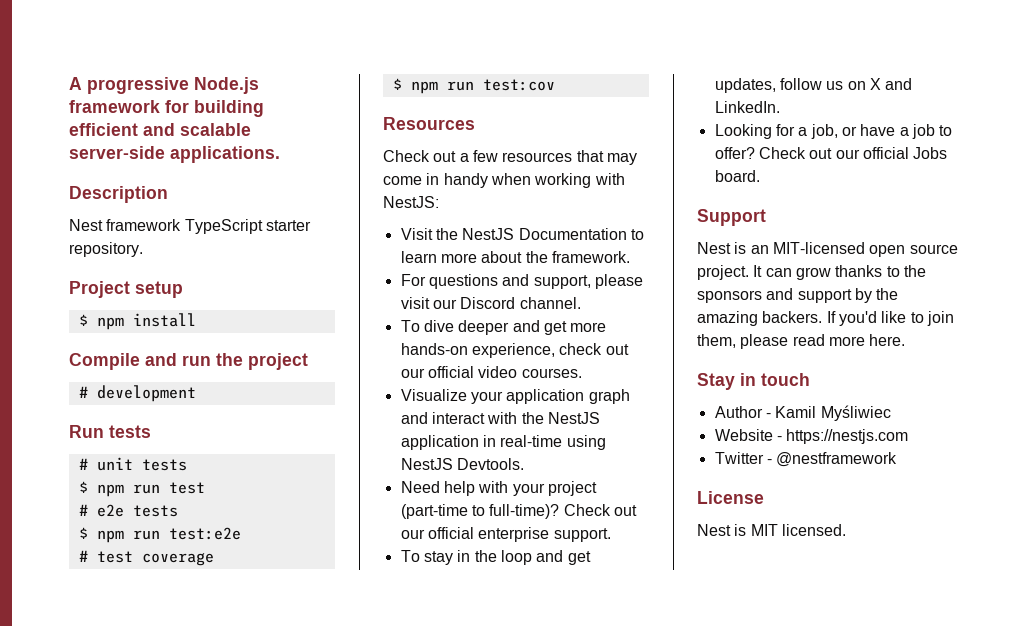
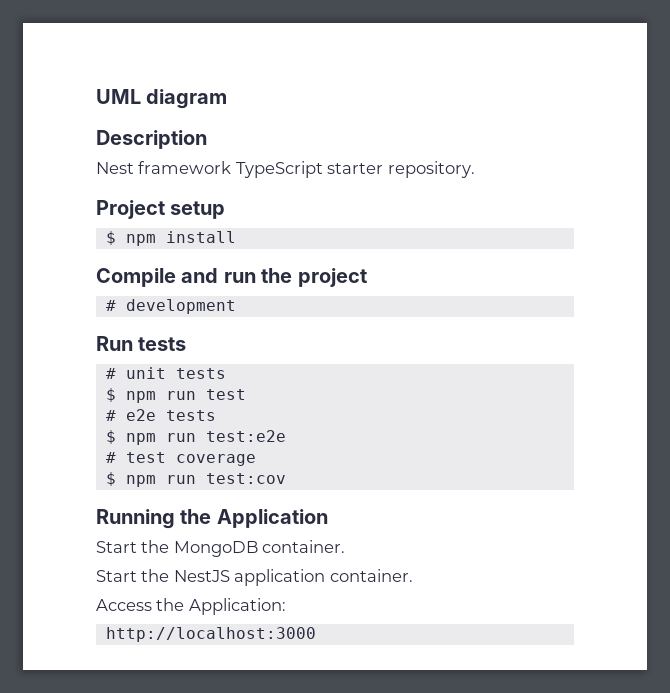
- A progressive Node.js framework for building efficient and scalable server-side applications.
+ UML diagram
- Resources
- Check out a few resources that may come in handy when working with NestJS:
- Visit the NestJS Documentation to learn more about the framework.
- For questions and support, please visit our Discord channel.
- To dive deeper and get more hands-on experience, check out our official video courses.
- Visualize your application graph and interact with the NestJS application in real-time using NestJS Devtools.
- Need help with your project (part-time to full-time)? Check out our official enterprise support.
- To stay in the loop and get updates, follow us on X and LinkedIn.
- Looking for a job, or have a job to offer? Check out our official Jobs board.
- Support
- Nest is an MIT-licensed open source project. It can grow thanks to the sponsors and support by the amazing backers. If you'd like to join them, please read more here.
- Stay in touch
- Author - Kamil Myśliwiec
- Website - https://nestjs.com
- Twitter - @nestframework
- License
- Nest is MIT licensed.
+ Running the Application
+ Start the MongoDB container.
+ Start the NestJS application container.
+ Access the Application:
+ http://localhost:3000

